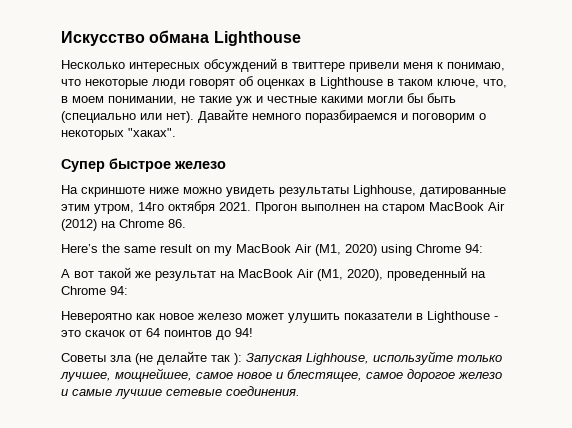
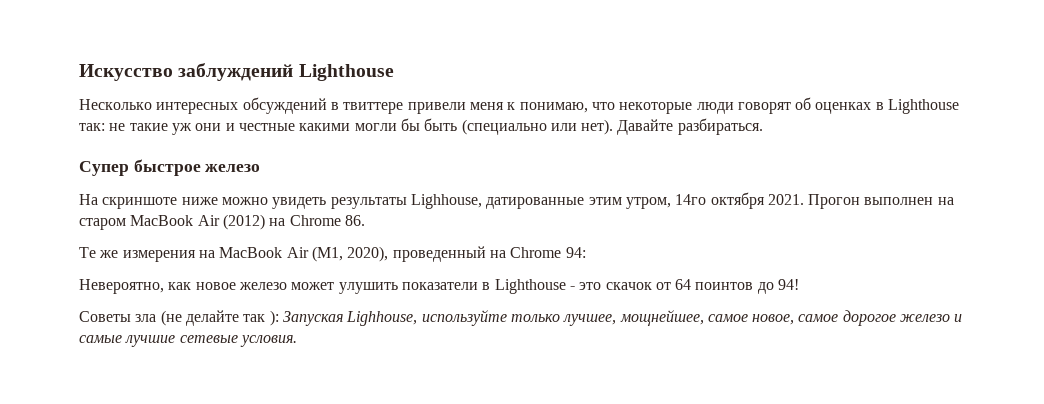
- Искусство обмана Lighthouse
+ Искусство заблуждений Lighthouse
- Несколько интересных обсуждений в твиттере привели меня к понимаю, что некоторые люди говорят об оценках в Lighthouse в таком ключе, что, в моем понимании, не такие уж и честные какими могли бы быть (специально или нет).
+ Несколько интересных обсуждений в твиттере привели меня к понимаю, что некоторые люди говорят об оценках в Lighthouse так: не такие уж они и честные какими могли бы быть (специально или нет).
- Давайте немного поразбираемся и поговорим о некоторых "хаках".
+ Давайте разбираться.
- Here’s the same result on my MacBook Air (M1, 2020) using Chrome 94:
- А вот такой же результат на MacBook Air (M1, 2020), проведенный на Chrome 94:
+ Те же измерения на MacBook Air (M1, 2020), проведенный на Chrome 94:
- Невероятно как новое железо может улушить показатели в Lighthouse - это скачок от 64 поинтов до 94!
+ Невероятно, как новое железо может улушить показатели в Lighthouse - это скачок от 64 поинтов до 94!
- Советы зла (не делайте так ): Запуская Lighhouse, используйте только лучшее, мощнейшее, самое новое и блестящее, самое дорогое железо и самые лучшие сетевые соединения.
+ Советы зла (не делайте так ): Запуская Lighhouse, используйте только лучшее, мощнейшее, самое новое, самое дорогое железо и самые лучшие сетевые условия.

